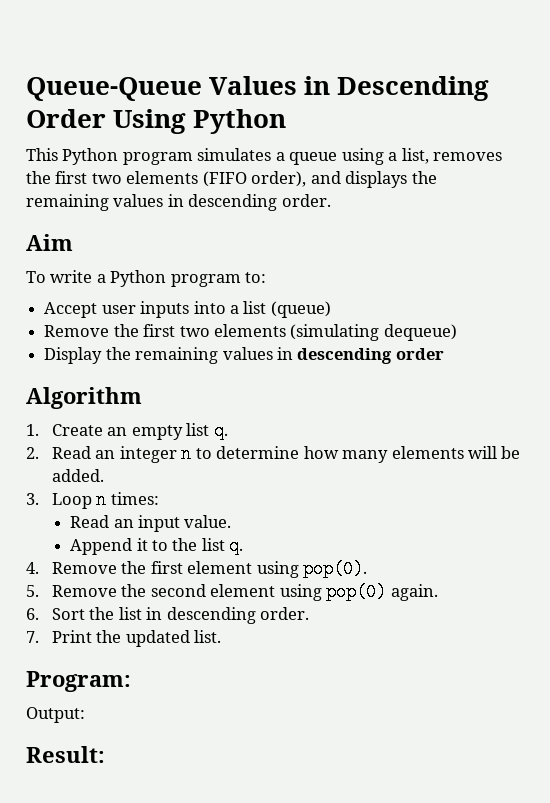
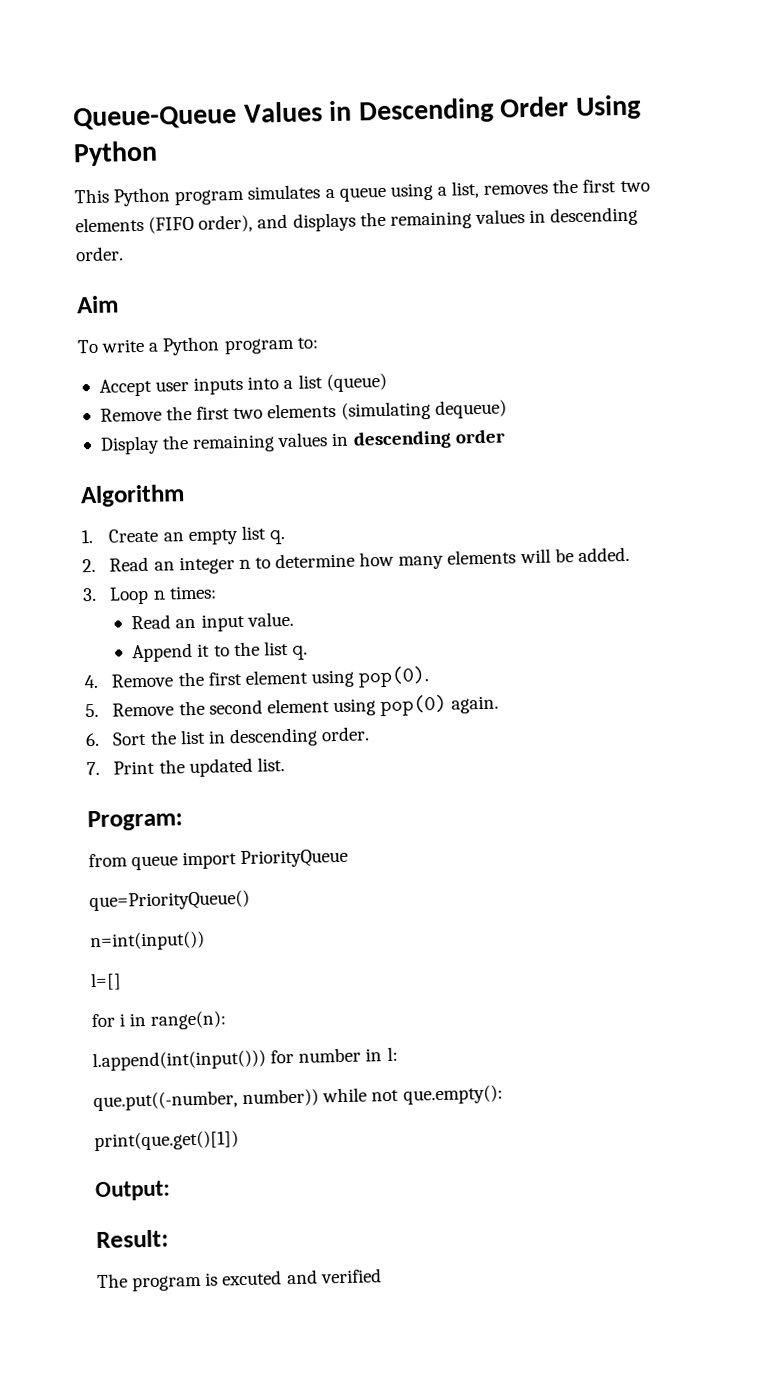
+ from queue import PriorityQueue
+ que=PriorityQueue()
+ n=int(input())
+ l=[]
+ for i in range(n):
+ l.append(int(input())) for number in l:
+ que.put((-number, number)) while not que.empty():
+ print(que.get()[1])
  Output:
  Result:
+ The program is excuted and verified

